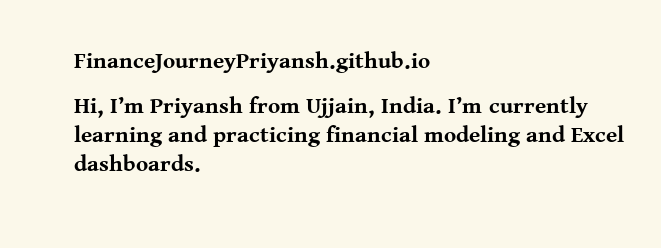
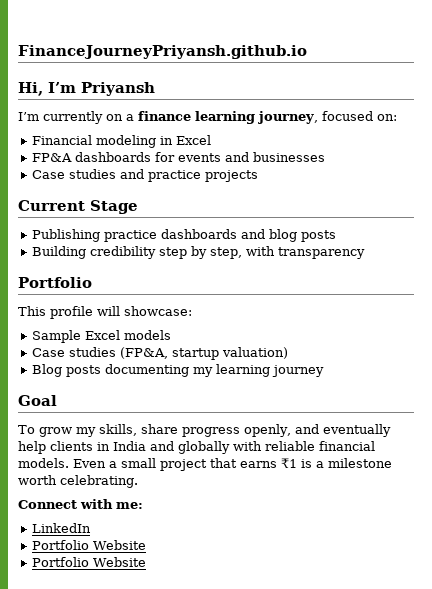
- Hi, I’m Priyansh from Ujjain, India. I’m currently learning and practicing financial modeling and Excel dashboards.
+ Hi, I’m Priyansh
+ I’m currently on a finance learning journey, focused on:
+ Financial modeling in Excel
+ FP&A dashboards for events and businesses
+ Case studies and practice projects
+ Current Stage
+ Publishing practice dashboards and blog posts
+ Building credibility step by step, with transparency
+ Portfolio
+ This profile will showcase:
+ Sample Excel models
+ Case studies (FP&A, startup valuation)
+ Blog posts documenting my learning journey
+ Goal
+ To grow my skills, share progress openly, and eventually help clients in India and globally with reliable financial models. Even a small project that earns ₹1 is a milestone worth celebrating.
+ Connect with me:
+ LinkedIn
+ Portfolio Website
+ Portfolio Website

